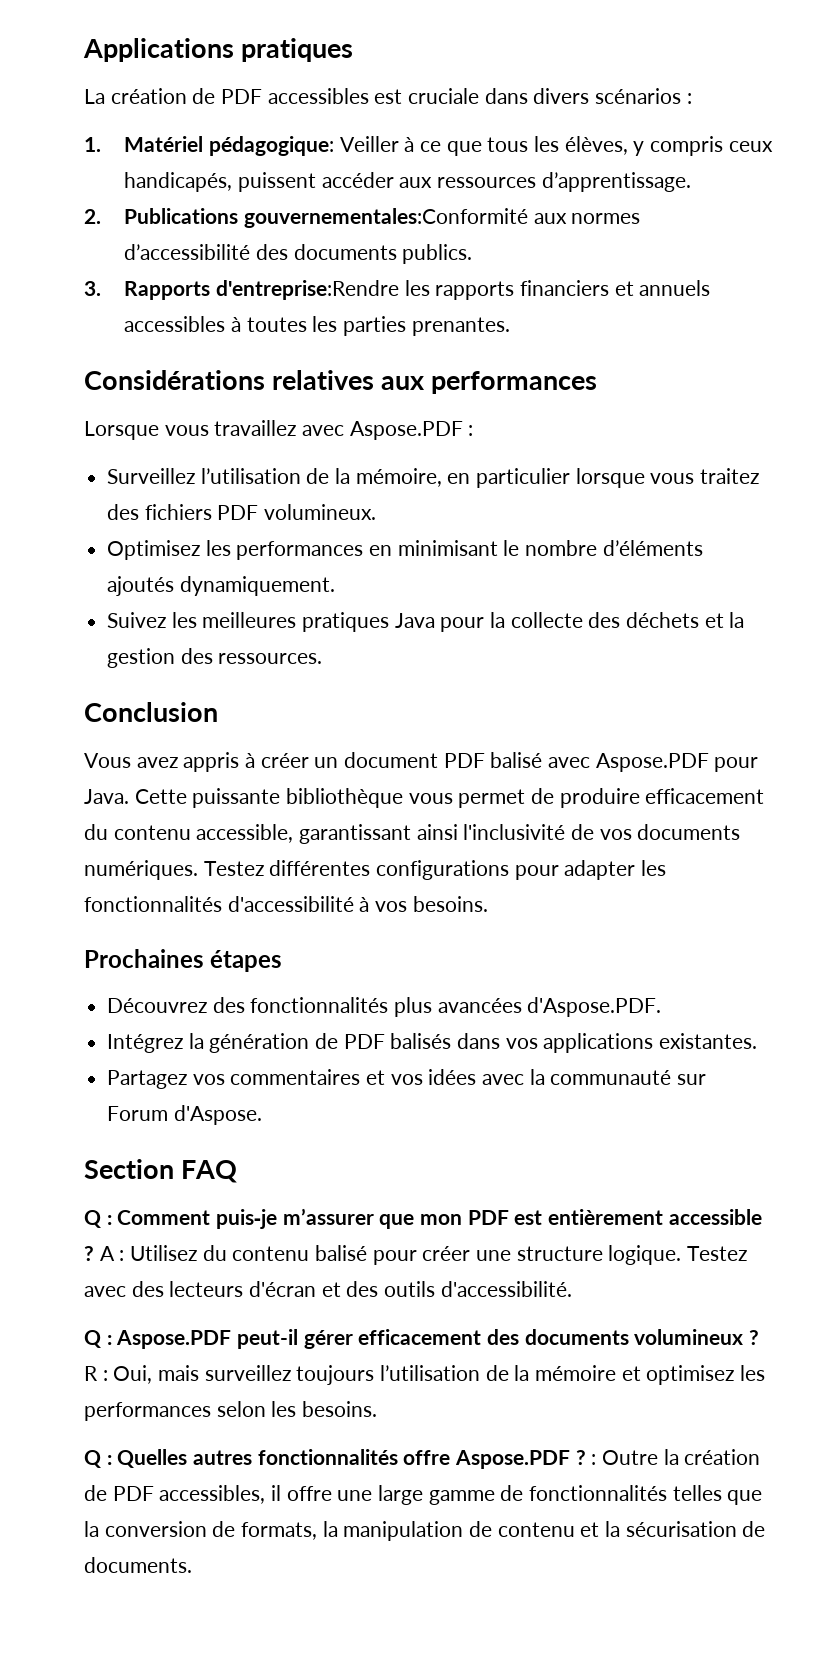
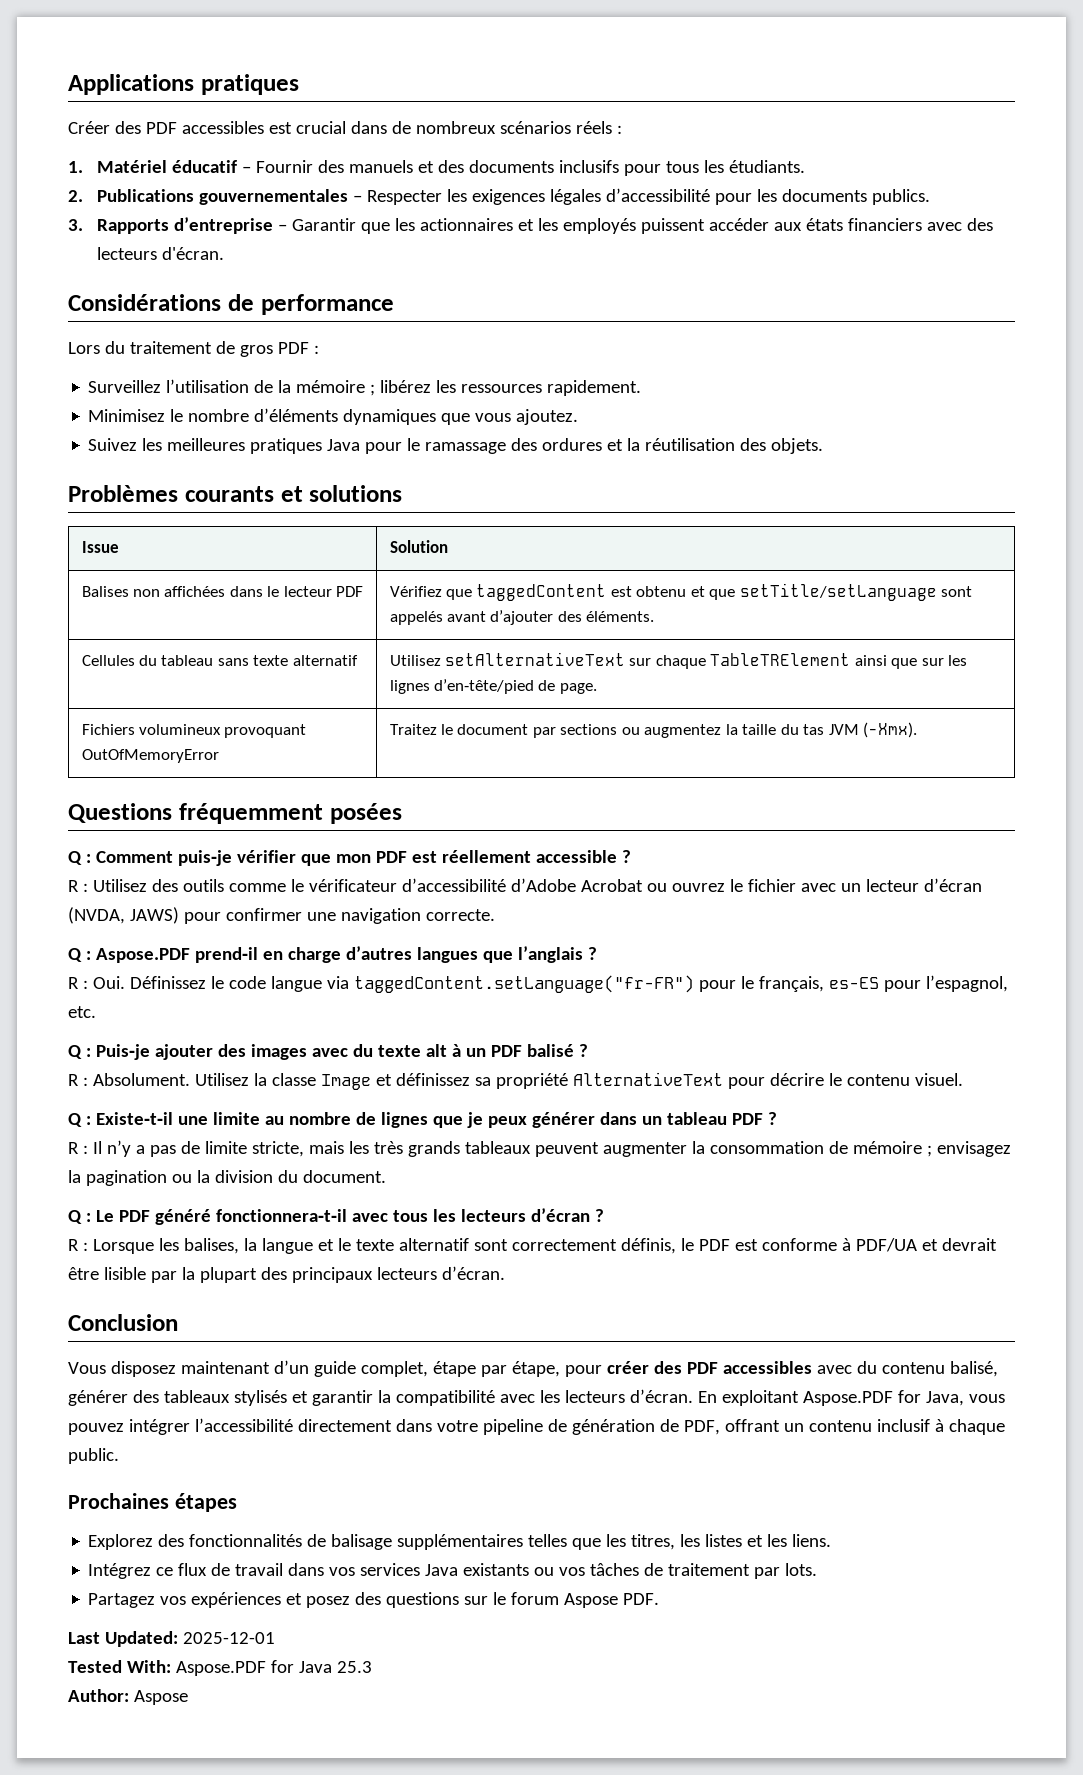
- La création de PDF accessibles est cruciale dans divers scénarios :
- 1. Matériel pédagogique: Veiller à ce que tous les élèves, y compris ceux handicapés, puissent accéder aux ressources d’apprentissage.
- 2. Publications gouvernementales:Conformité aux normes d’accessibilité des documents publics.
- 3. Rapports d'entreprise:Rendre les rapports financiers et annuels accessibles à toutes les parties prenantes.
- Considérations relatives aux performances
- Lorsque vous travaillez avec Aspose.PDF :
+ Créer des PDF accessibles est crucial dans de nombreux scénarios réels :
+ 1. Matériel éducatif – Fournir des manuels et des documents inclusifs pour tous les étudiants.
+ 2. Publications gouvernementales – Respecter les exigences légales d’accessibilité pour les documents publics.
+ 3. Rapports d’entreprise – Garantir que les actionnaires et les employés puissent accéder aux états financiers avec des lecteurs d'écran.
+ Considérations de performance
+ Lors du traitement de gros PDF :
- Surveillez l’utilisation de la mémoire, en particulier lorsque vous traitez des fichiers PDF volumineux.
- Optimisez les performances en minimisant le nombre d’éléments ajoutés dynamiquement.
+ Surveillez l’utilisation de la mémoire ; libérez les ressources rapidement.
+ Minimisez le nombre d’éléments dynamiques que vous ajoutez.
- Suivez les meilleures pratiques Java pour la collecte des déchets et la gestion des ressources.
- Conclusion
- Vous avez appris à créer un document PDF balisé avec Aspose.PDF pour Java. Cette puissante bibliothèque vous permet de produire efficacement du contenu accessible, garantissant ainsi l'inclusivité de vos documents numériques. Testez différentes configurations pour adapter les fonctionnalités d'accessibilité à vos besoins.
- Prochaines étapes
- Découvrez des fonctionnalités plus avancées d'Aspose.PDF.
- Intégrez la génération de PDF balisés dans vos applications existantes.
- Partagez vos commentaires et vos idées avec la communauté sur Forum d'Aspose.
- Section FAQ
+ Suivez les meilleures pratiques Java pour le ramassage des ordures et la réutilisation des objets.
+ Problèmes courants et solutions
+ Issue | Solution
+ Balises non affichées dans le lecteur PDF | Vérifiez que taggedContent est obtenu et que setTitle/setLanguage sont appelés avant d’ajouter des éléments.
+ Cellules du tableau sans texte alternatif | Utilisez setAlternativeText sur chaque TableTRElement ainsi que sur les lignes d’en‑tête/pied de page.
+ Fichiers volumineux provoquant OutOfMemoryError | Traitez le document par sections ou augmentez la taille du tas JVM (-Xmx).
+ Questions fréquemment posées
- Q : Comment puis‑je m’assurer que mon PDF est entièrement accessible ? A : Utilisez du contenu balisé pour créer une structure logique. Testez avec des lecteurs d'écran et des outils d'accessibilité.
- Q : Aspose.PDF peut-il gérer efficacement des documents volumineux ? R : Oui, mais surveillez toujours l’utilisation de la mémoire et optimisez les performances selon les besoins.
- Q : Quelles autres fonctionnalités offre Aspose.PDF ? : Outre la création de PDF accessibles, il offre une large gamme de fonctionnalités telles que la conversion de formats, la manipulation de contenu et la sécurisation de documents.
+ Q : Comment puis‑je vérifier que mon PDF est réellement accessible ?
+ R : Utilisez des outils comme le vérificateur d’accessibilité d’Adobe Acrobat ou ouvrez le fichier avec un lecteur d’écran (NVDA, JAWS) pour confirmer une navigation correcte.
+ Q : Aspose.PDF prend‑il en charge d’autres langues que l’anglais ?
+ R : Oui. Définissez le code langue via taggedContent.setLanguage("fr-FR") pour le français, es-ES pour l’espagnol, etc.
+ Q : Puis‑je ajouter des images avec du texte alt à un PDF balisé ?
+ R : Absolument. Utilisez la classe Image et définissez sa propriété AlternativeText pour décrire le contenu visuel.
+ Q : Existe‑t‑il une limite au nombre de lignes que je peux générer dans un tableau PDF ?
+ R : Il n’y a pas de limite stricte, mais les très grands tableaux peuvent augmenter la consommation de mémoire ; envisagez la pagination ou la division du document.
+ Q : Le PDF généré fonctionnera‑t‑il avec tous les lecteurs d’écran ?
+ R : Lorsque les balises, la langue et le texte alternatif sont correctement définis, le PDF est conforme à PDF/UA et devrait être lisible par la plupart des principaux lecteurs d’écran.
+ Conclusion
+ Vous disposez maintenant d’un guide complet, étape par étape, pour créer des PDF accessibles avec du contenu balisé, générer des tableaux stylisés et garantir la compatibilité avec les lecteurs d’écran. En exploitant Aspose.PDF for Java, vous pouvez intégrer l’accessibilité directement dans votre pipeline de génération de PDF, offrant un contenu inclusif à chaque public.
+ Prochaines étapes
+ Explorez des fonctionnalités de balisage supplémentaires telles que les titres, les listes et les liens.
+ Intégrez ce flux de travail dans vos services Java existants ou vos tâches de traitement par lots.
+ Partagez vos expériences et posez des questions sur le forum Aspose PDF.
+ Last Updated: 2025-12-01
+ Tested With: Aspose.PDF for Java 25.3
+ Author: Aspose

